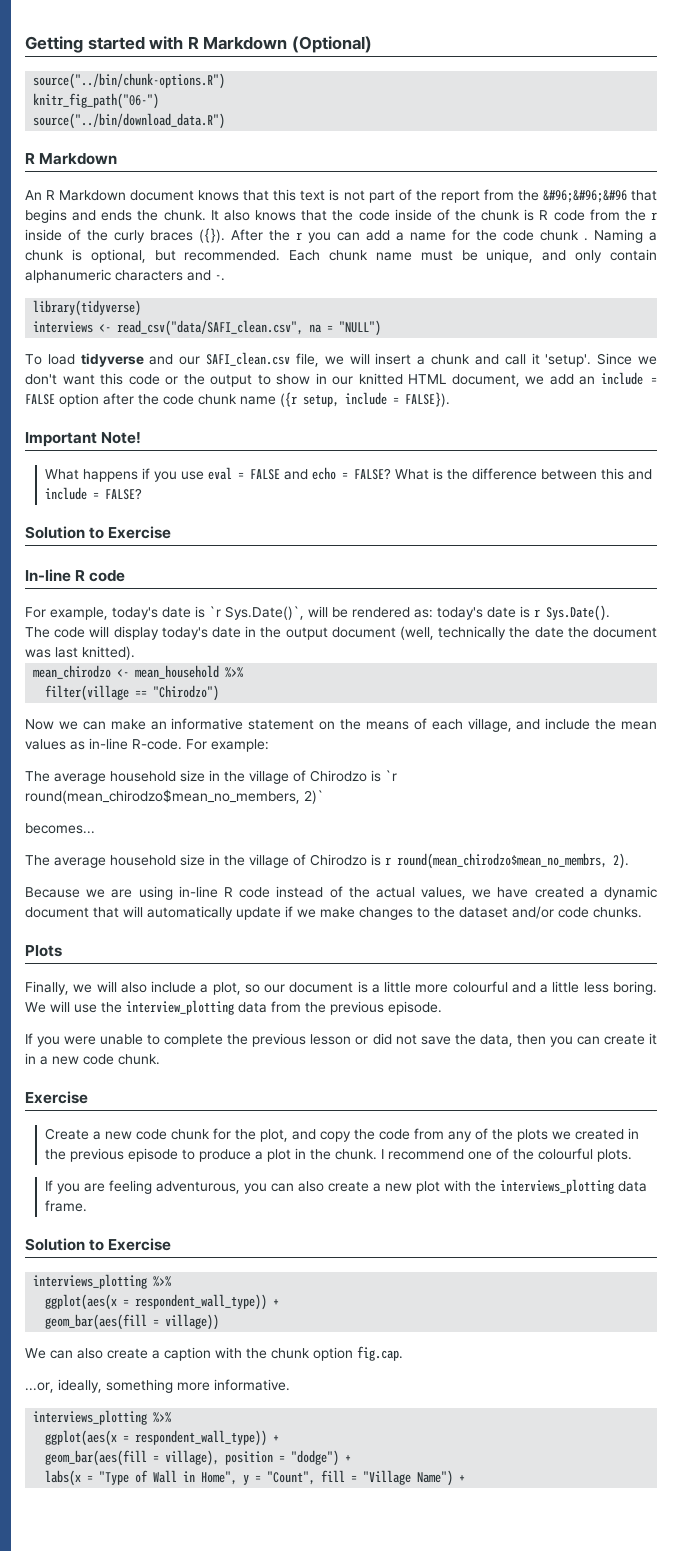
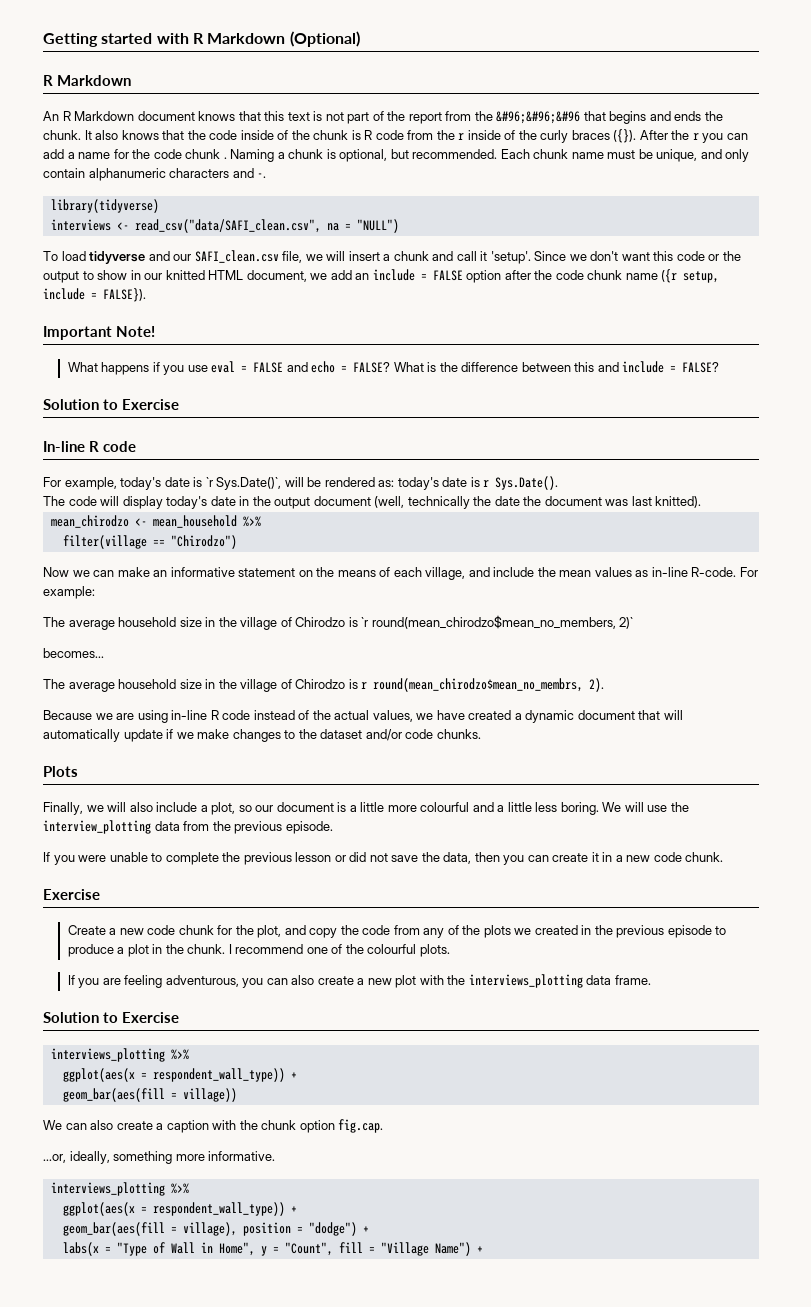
- source("../bin/chunk-options.R")
- knitr_fig_path("06-")
- source("../bin/download_data.R")

